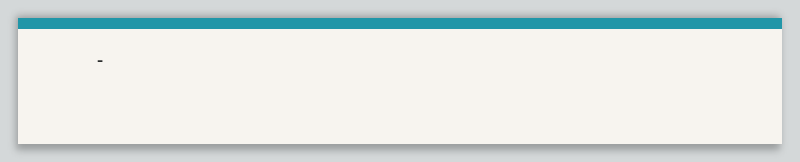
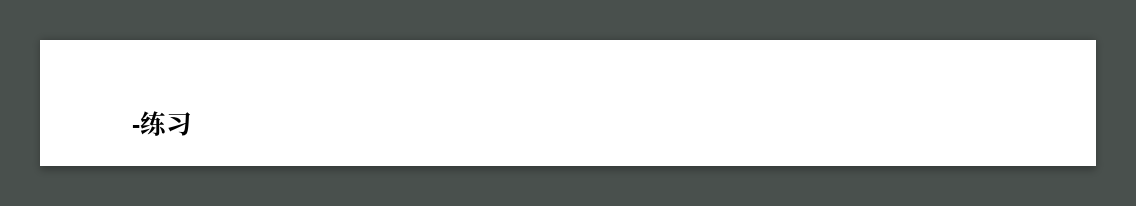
- -
+ -练习

